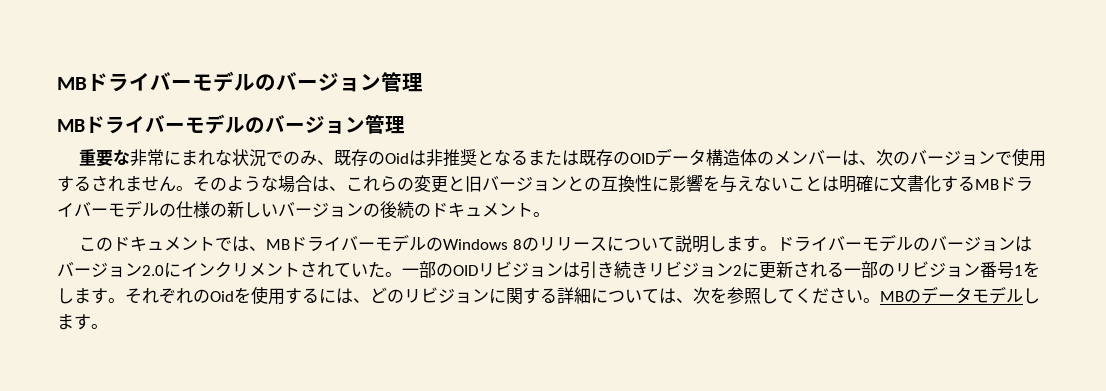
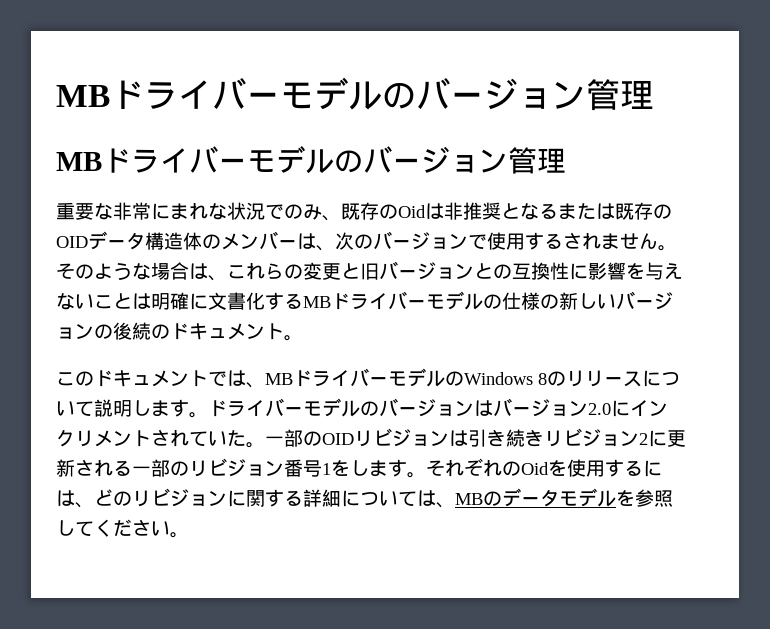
- それぞれのOidを使用するには、どのリビジョンに関する詳細については、次を参照してください。MBのデータモデルします。
+ それぞれのOidを使用するには、どのリビジョンに関する詳細については、MBのデータモデルを参照してください。

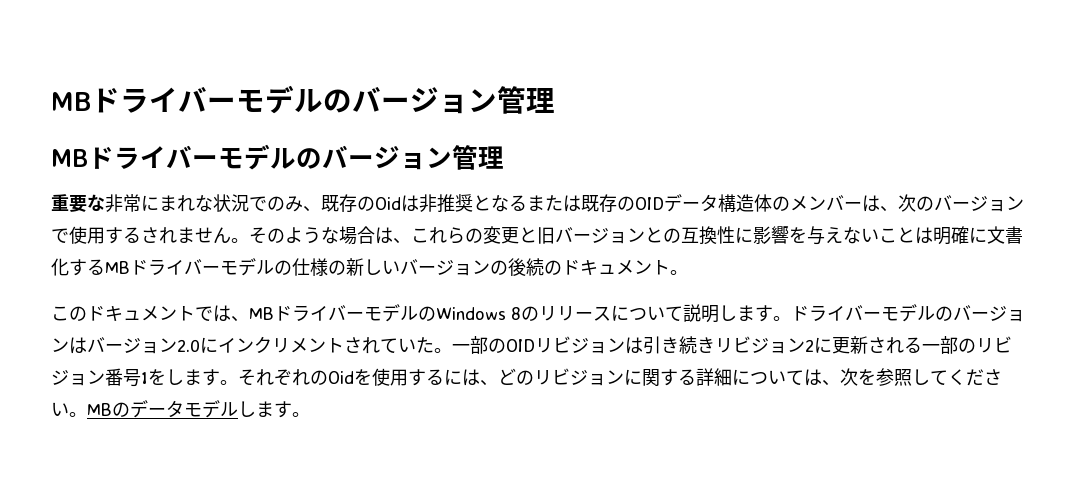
- それぞれのOidを使用するには、どのリビジョンに関する詳細については、MBのデータモデルを参照してください。
+ それぞれのOidを使用するには、どのリビジョンに関する詳細については、次を参照してください。
+ MBのデータモデルします。

